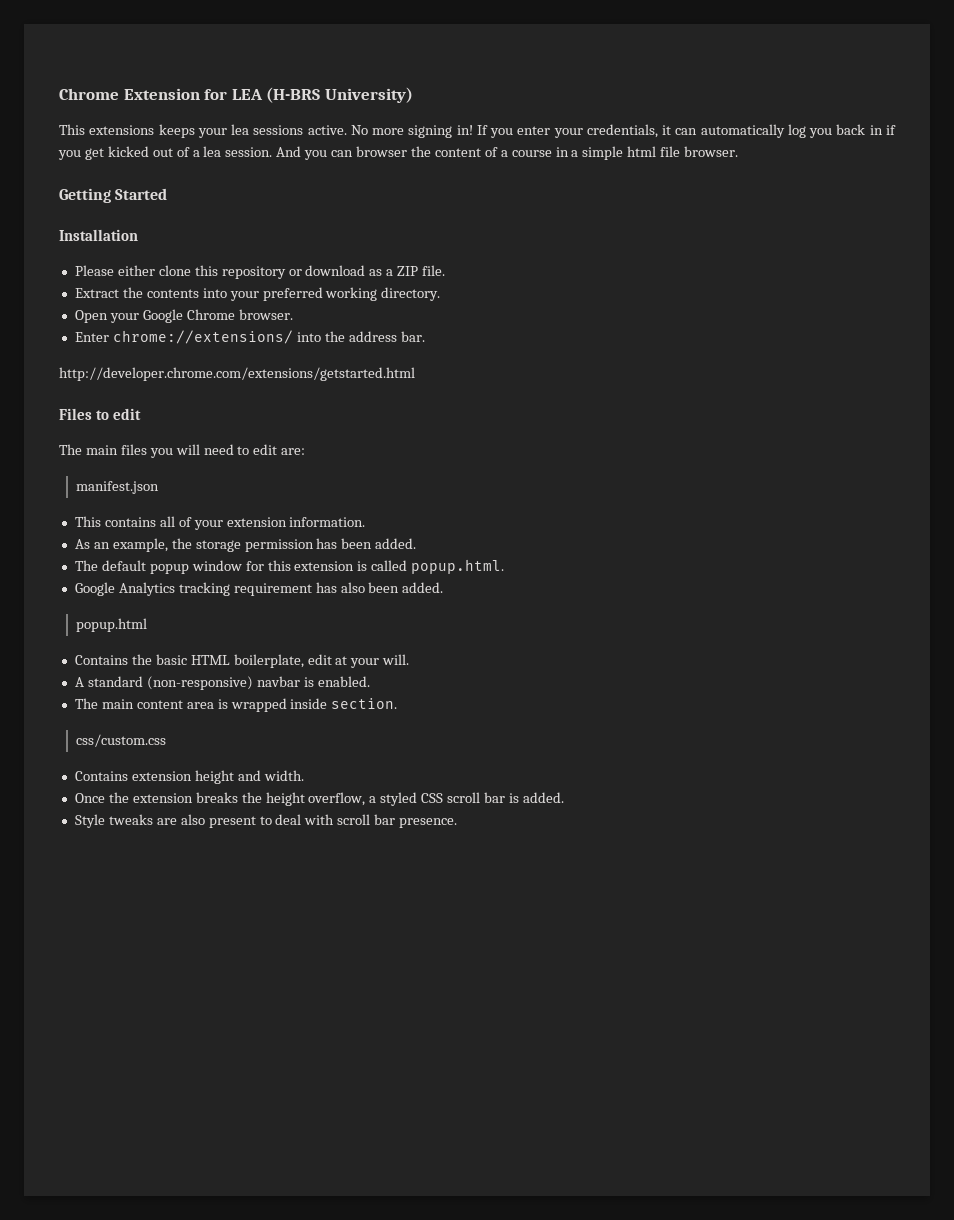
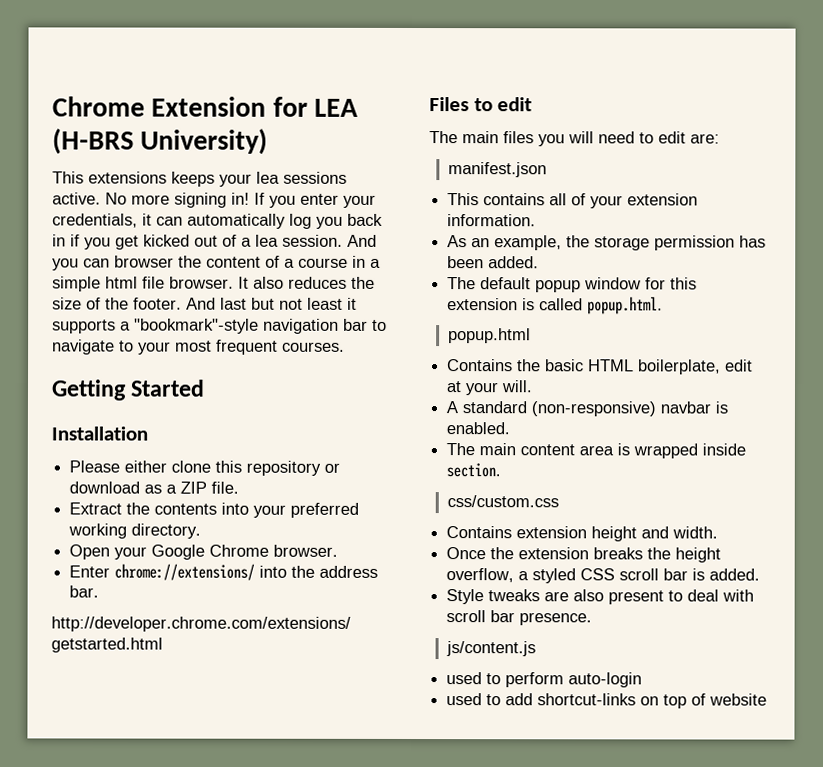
+ It also reduces the size of the footer. And last but not least it supports a "bookmark"-style navigation bar to navigate to your most frequent courses.
- Google Analytics tracking requirement has also been added.
+ js/content.js
+ used to perform auto-login
+ used to add shortcut-links on top of website

